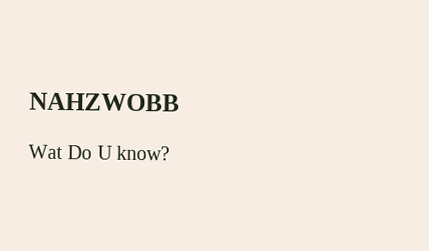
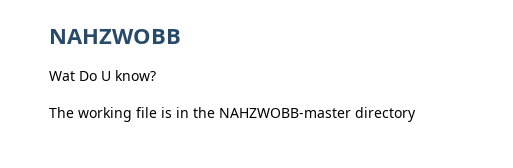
+ The working file is in the NAHZWOBB-master directory

